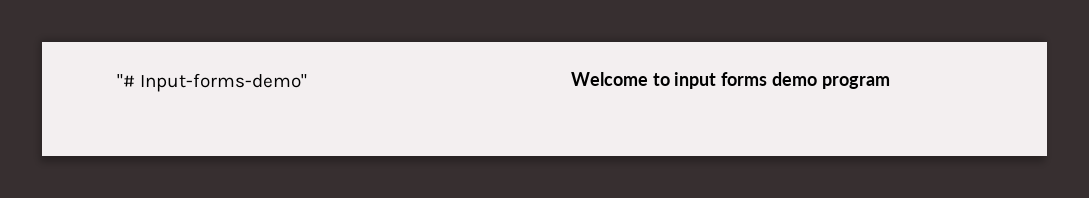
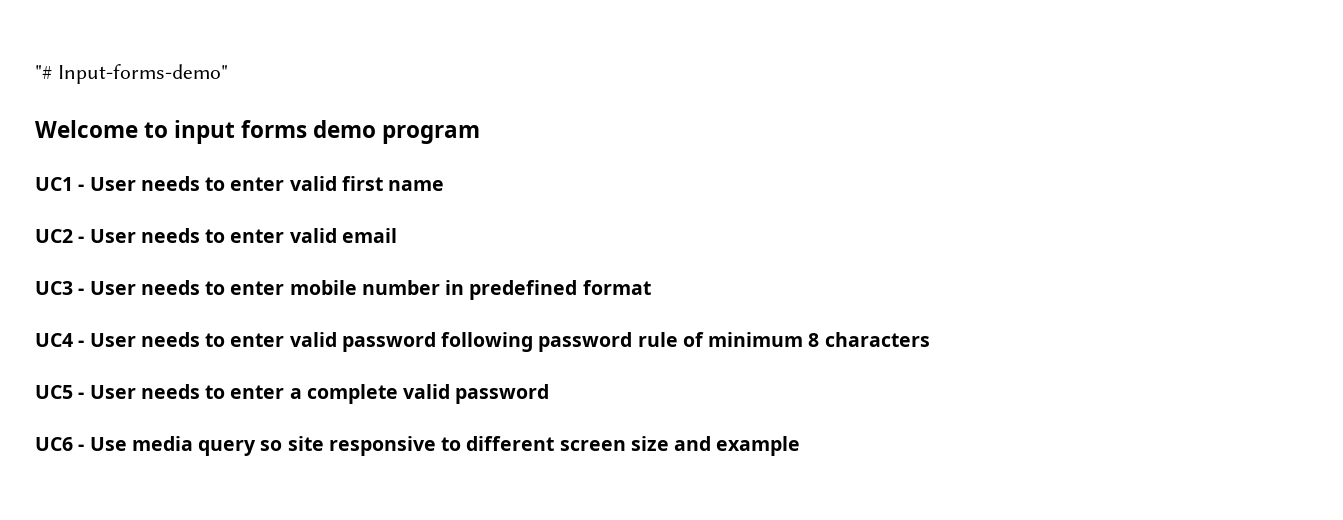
+ UC1 - User needs to enter valid first name
+ UC2 - User needs to enter valid email
+ UC3 - User needs to enter mobile number in predefined format
+ UC4 - User needs to enter valid password following password rule of minimum 8 characters
+ UC5 - User needs to enter a complete valid password
+ UC6 - Use media query so site responsive to different screen size and example

